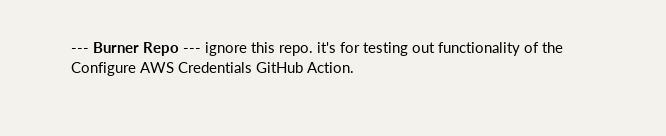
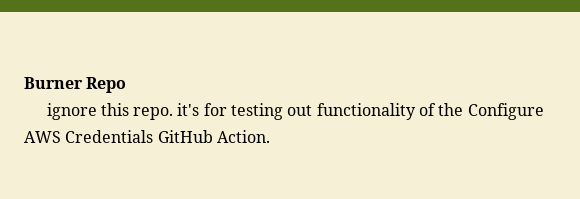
- --- Burner Repo --- ignore this repo. it's for testing out functionality of the Configure AWS Credentials GitHub Action.
+ Burner Repo
+ ignore this repo. it's for testing out functionality of the Configure AWS Credentials GitHub Action.

